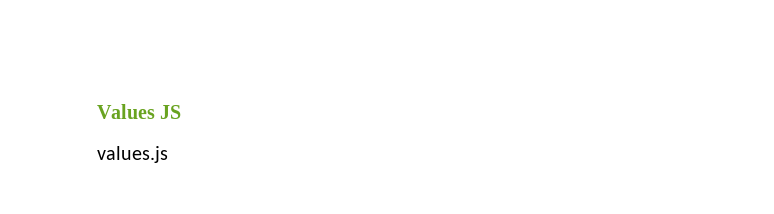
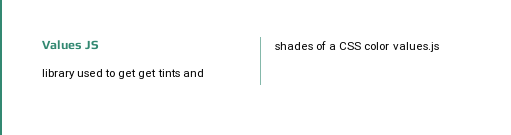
- values.js
+ library used to get get tints and shades of a CSS color values.js

